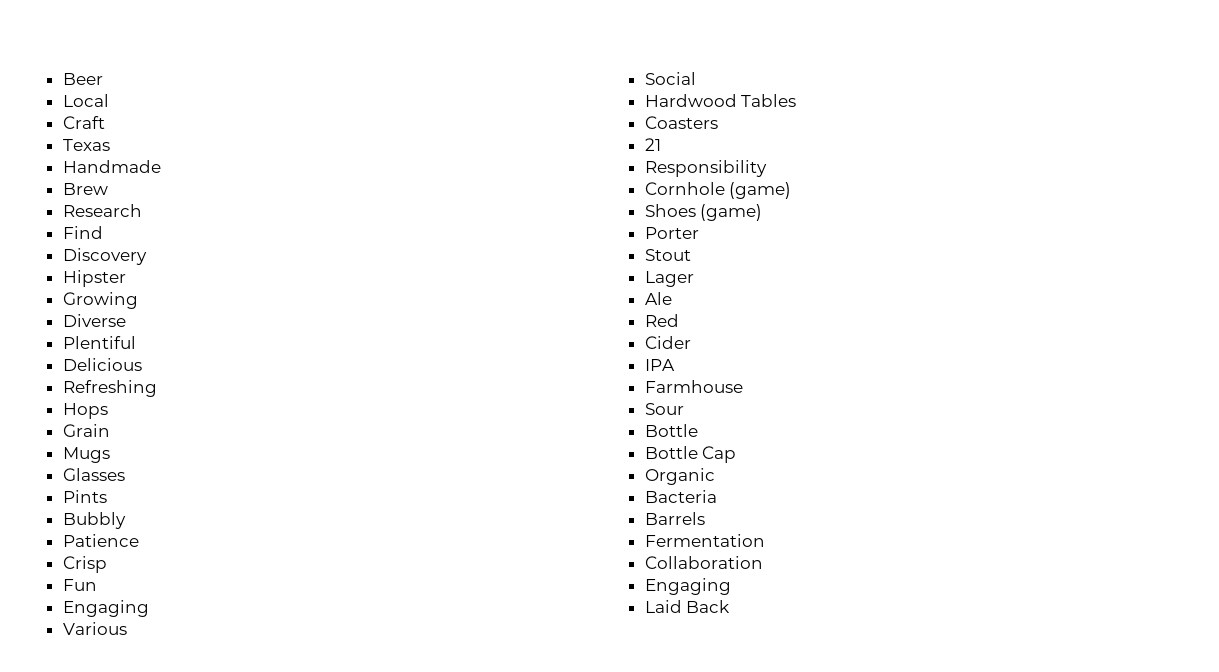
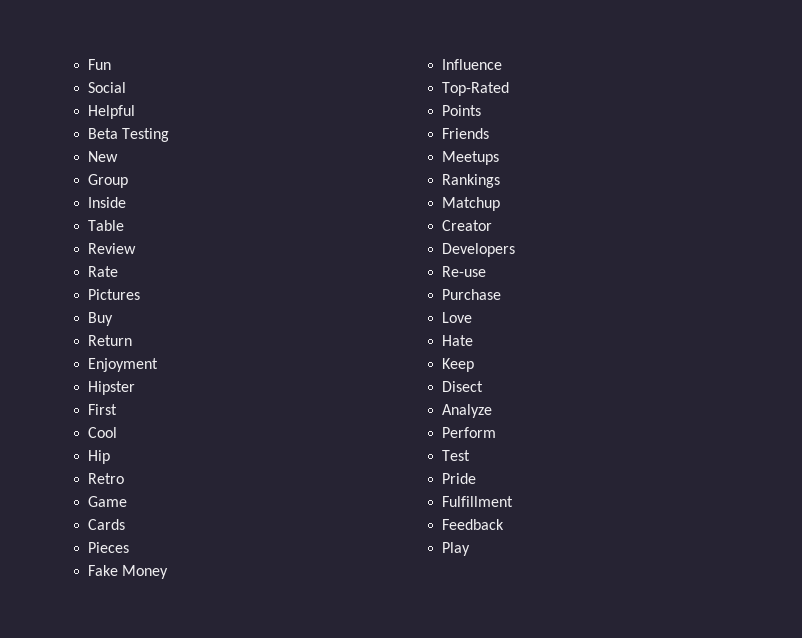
- Beer
- Local
- Craft
- Texas
- Handmade
- Brew
- Research
- Find
- Discovery
+ Fun
+ Social
+ Helpful
+ Beta Testing
+ New
+ Group
+ Inside
+ Table
+ Review
+ Rate
+ Pictures
+ Buy
+ Return
+ Enjoyment
  Hipster
- Growing
- Diverse
- Plentiful
- Delicious
- Refreshing
- Hops
- Grain
- Mugs
- Glasses
- Pints
- Bubbly
- Patience
- Crisp
- Fun
- Engaging
- Various
- Social
- Hardwood Tables
- Coasters
- 21
- Responsibility
- Cornhole (game)
- Shoes (game)
- Porter
- Stout
- Lager
- Ale
- Red
- Cider
- IPA
- Farmhouse
- Sour
- Bottle
- Bottle Cap
- Organic
- Bacteria
- Barrels
- Fermentation
- Collaboration
- Engaging
- Laid Back
+ First
+ Cool
+ Hip
+ Retro
+ Game
+ Cards
+ Pieces
+ Fake Money
+ Influence
+ Top-Rated
+ Points
+ Friends
+ Meetups
+ Rankings
+ Matchup
+ Creator
+ Developers
+ Re-use
+ Purchase
+ Love
+ Hate
+ Keep
+ Disect
+ Analyze
+ Perform
+ Test
+ Pride
+ Fulfillment
+ Feedback
+ Play

